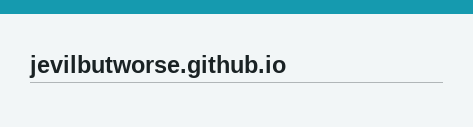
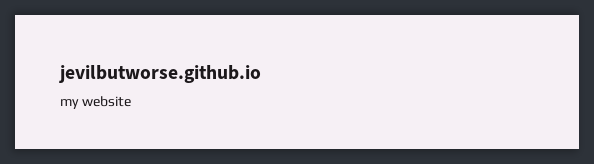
+ my website

